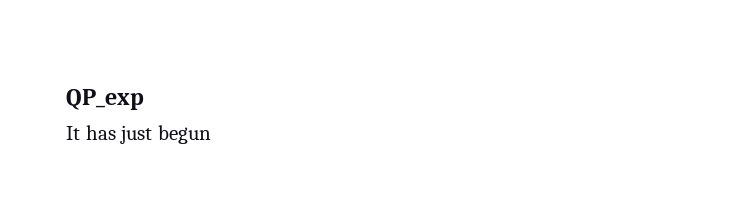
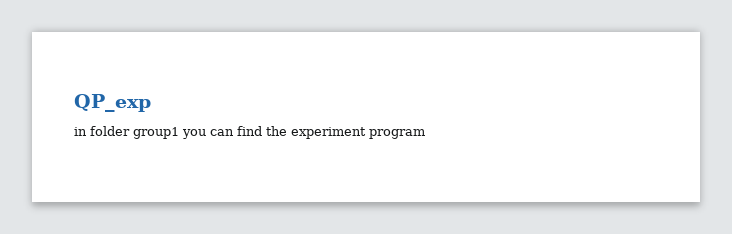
- It has just begun
+ in folder group1 you can find the experiment program

